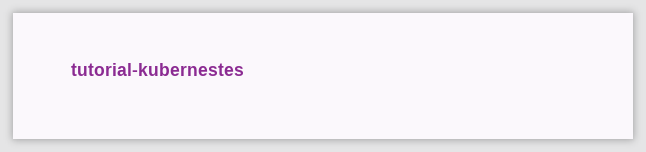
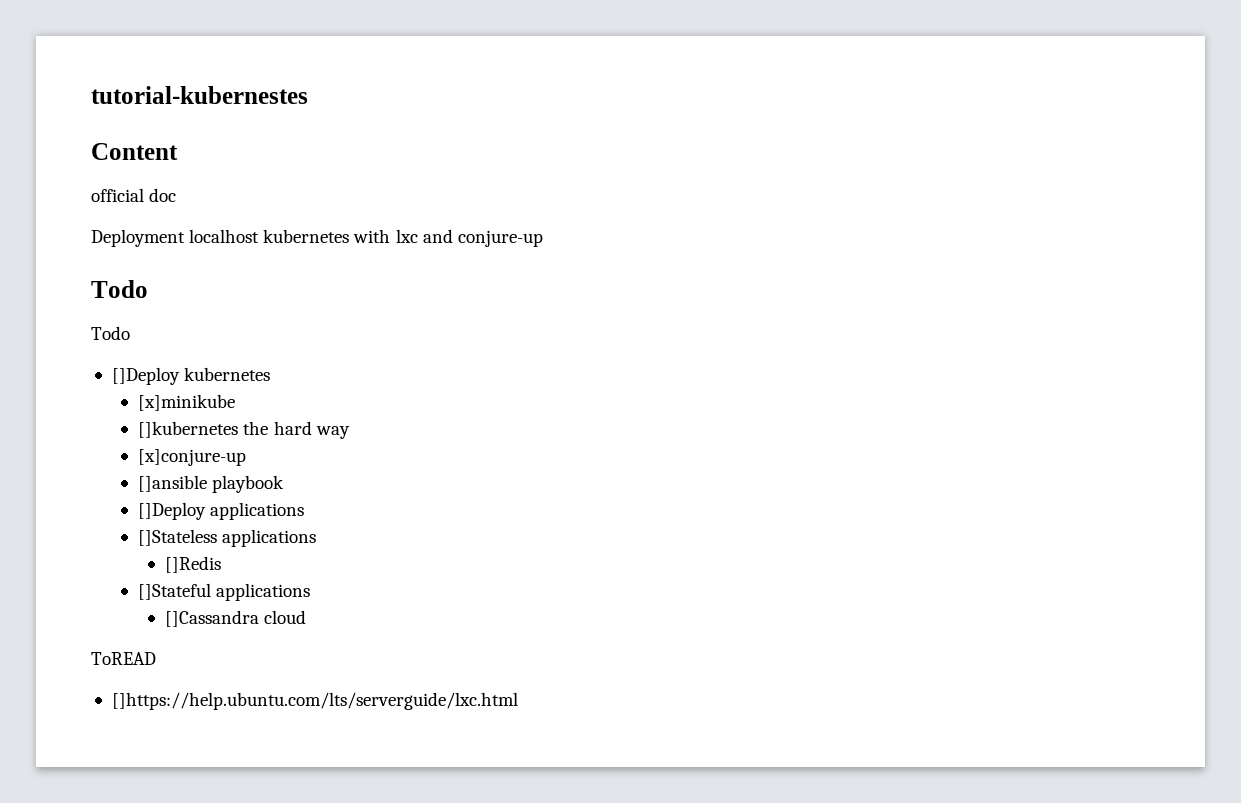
+ Content
+ official doc
+ Deployment localhost kubernetes with lxc and conjure-up
+ Todo
+ Todo
+ []Deploy kubernetes
+ [x]minikube
+ []kubernetes the hard way
+ [x]conjure-up
+ []ansible playbook
+ []Deploy applications
+ []Stateless applications
+ []Redis
+ []Stateful applications
+ []Cassandra cloud
+ ToREAD
+ []https://help.ubuntu.com/lts/serverguide/lxc.html

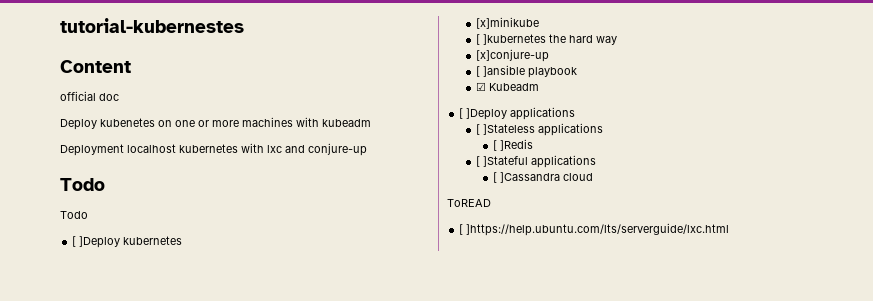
+ Deploy kubenetes on one or more machines with kubeadm
- []Deploy kubernetes
+ [ ]Deploy kubernetes
- []kubernetes the hard way
+ [ ]kubernetes the hard way
- []ansible playbook
+ [ ]ansible playbook
- []Deploy applications
- []Stateless applications
- []Redis
- []Stateful applications
- []Cassandra cloud
+ ☑ Kubeadm
+ [ ]Deploy applications
+ [ ]Stateless applications
+ [ ]Redis
+ [ ]Stateful applications
+ [ ]Cassandra cloud
- []https://help.ubuntu.com/lts/serverguide/lxc.html
+ [ ]https://help.ubuntu.com/lts/serverguide/lxc.html

